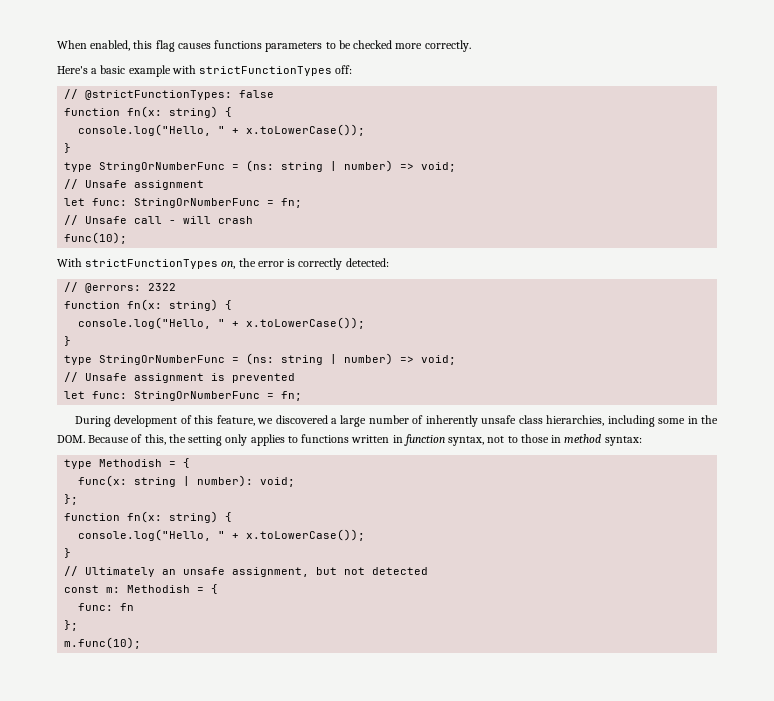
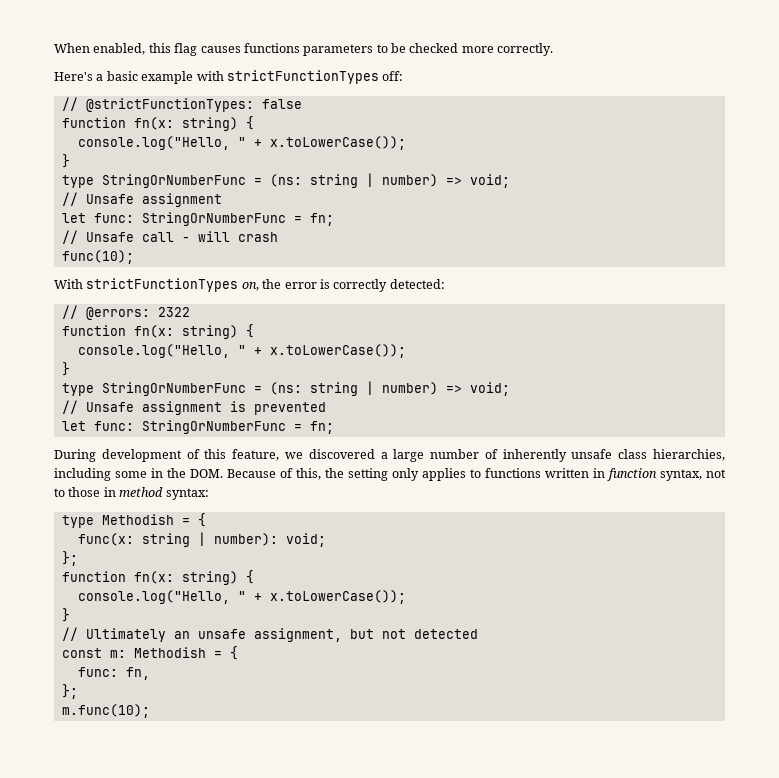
- func: fn
+ func: fn,

